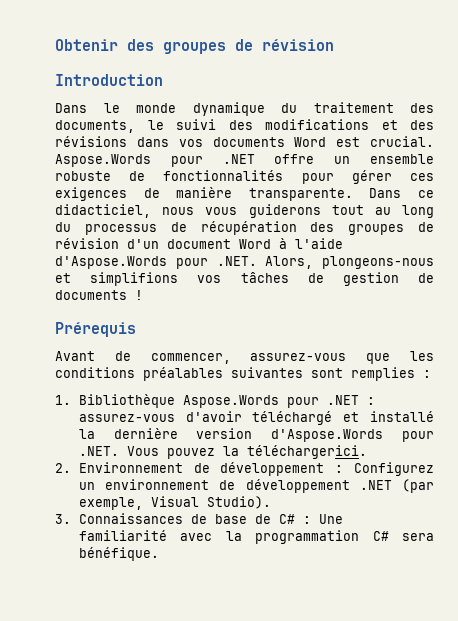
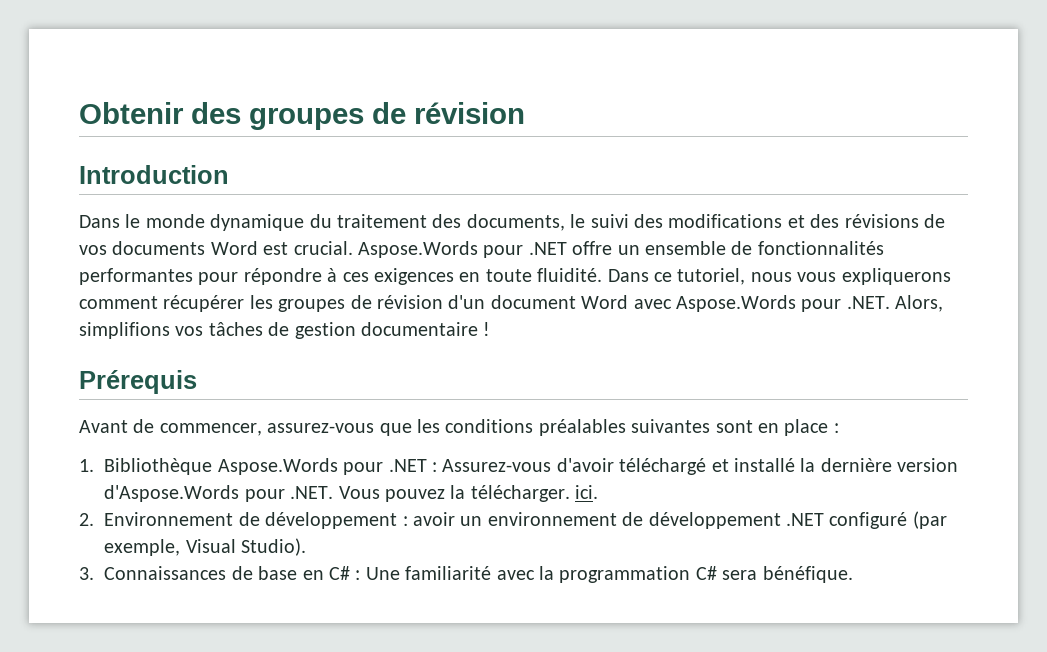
- Dans le monde dynamique du traitement des documents, le suivi des modifications et des révisions dans vos documents Word est crucial.
+ Dans le monde dynamique du traitement des documents, le suivi des modifications et des révisions de vos documents Word est crucial.
- Aspose.Words pour .NET offre un ensemble robuste de fonctionnalités pour gérer ces exigences de manière transparente.
+ Aspose.Words pour .NET offre un ensemble de fonctionnalités performantes pour répondre à ces exigences en toute fluidité.
- Dans ce didacticiel, nous vous guiderons tout au long du processus de récupération des groupes de révision d'un document Word à l'aide d'Aspose.Words pour .NET. Alors, plongeons-nous et simplifions vos tâches de gestion de documents !
+ Dans ce tutoriel, nous vous expliquerons comment récupérer les groupes de révision d'un document Word avec Aspose.Words pour .NET. Alors, simplifions vos tâches de gestion documentaire !
- Avant de commencer, assurez-vous que les conditions préalables suivantes sont remplies :
+ Avant de commencer, assurez-vous que les conditions préalables suivantes sont en place :
- 1. Bibliothèque Aspose.Words pour .NET : assurez-vous d'avoir téléchargé et installé la dernière version d'Aspose.Words pour .NET. Vous pouvez la téléchargerici.
+ 1. Bibliothèque Aspose.Words pour .NET : Assurez-vous d'avoir téléchargé et installé la dernière version d'Aspose.Words pour .NET. Vous pouvez la télécharger. ici.
- 2. Environnement de développement : Configurez un environnement de développement .NET (par exemple, Visual Studio).
+ 2. Environnement de développement : avoir un environnement de développement .NET configuré (par exemple, Visual Studio).
- 3. Connaissances de base de C# : Une familiarité avec la programmation C# sera bénéfique.
+ 3. Connaissances de base en C# : Une familiarité avec la programmation C# sera bénéfique.

